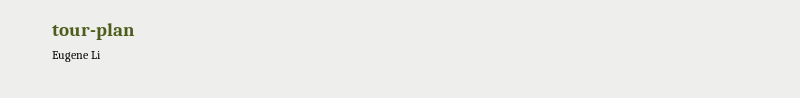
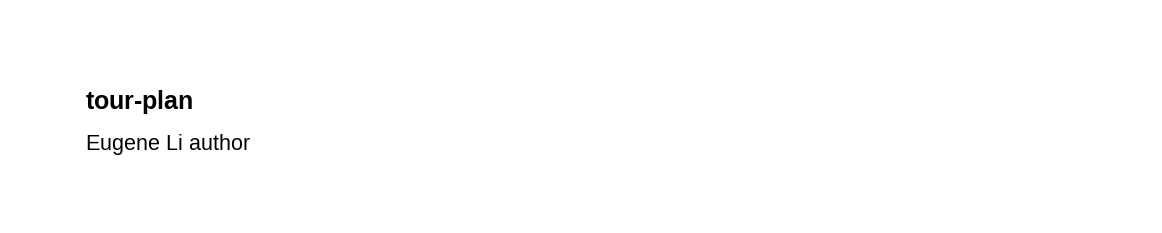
- Eugene Li
+ Eugene Li author

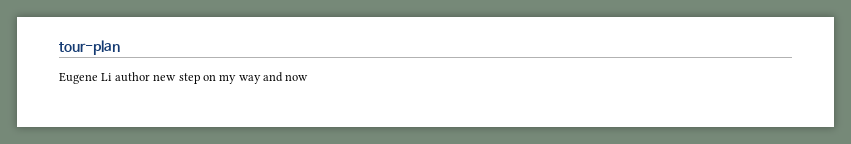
- Eugene Li author
+ Eugene Li author new step on my way and now

